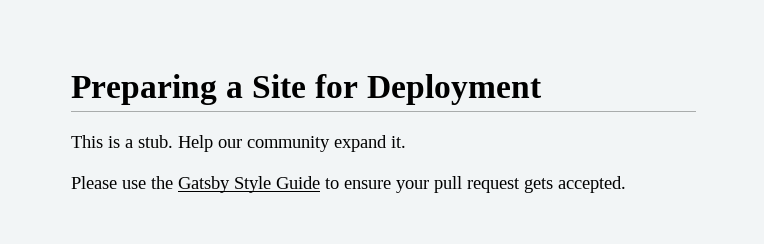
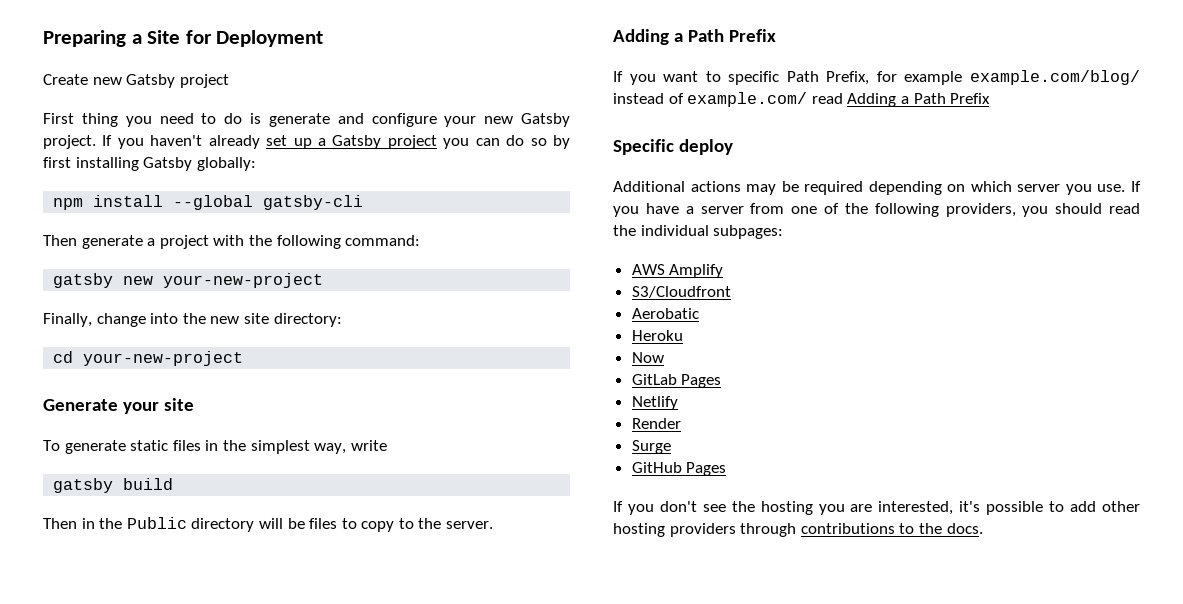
- This is a stub. Help our community expand it.
- Please use the Gatsby Style Guide to ensure your pull request gets accepted.
+ Create new Gatsby project
+ First thing you need to do is generate and configure your new Gatsby project. If you haven't already set up a Gatsby project you can do so by first installing Gatsby globally:
+ npm install --global gatsby-cli
+ Then generate a project with the following command:
+ gatsby new your-new-project
+ Finally, change into the new site directory:
+ cd your-new-project
+ Generate your site
+ To generate static files in the simplest way, write
+ gatsby build
+ Then in the Public directory will be files to copy to the server.
+ Adding a Path Prefix
+ If you want to specific Path Prefix, for example example.com/blog/ instead of example.com/ read Adding a Path Prefix
+ Specific deploy
+ Additional actions may be required depending on which server you use. If you have a server from one of the following providers, you should read the individual subpages:
+ AWS Amplify
+ S3/Cloudfront
+ Aerobatic
+ Heroku
+ Now
+ GitLab Pages
+ Netlify
+ Render
+ Surge
+ GitHub Pages
+ If you don't see the hosting you are interested, it's possible to add other hosting providers through contributions to the docs.

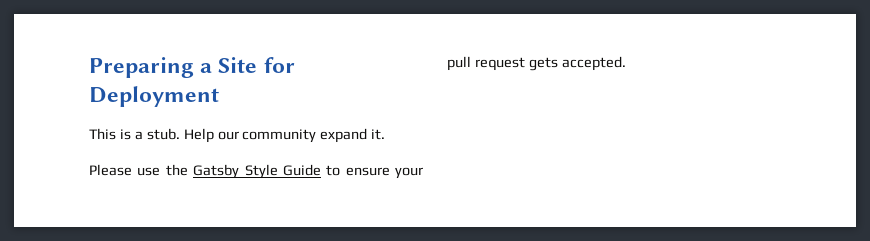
- Create new Gatsby project
- First thing you need to do is generate and configure your new Gatsby project. If you haven't already set up a Gatsby project you can do so by first installing Gatsby globally:
- npm install --global gatsby-cli
- Then generate a project with the following command:
- gatsby new your-new-project
- Finally, change into the new site directory:
- cd your-new-project
- Generate your site
- To generate static files in the simplest way, write
- gatsby build
- Then in the Public directory will be files to copy to the server.
- Adding a Path Prefix
- If you want to specific Path Prefix, for example example.com/blog/ instead of example.com/ read Adding a Path Prefix
- Specific deploy
- Additional actions may be required depending on which server you use. If you have a server from one of the following providers, you should read the individual subpages:
- AWS Amplify
- S3/Cloudfront
- Aerobatic
- Heroku
- Now
- GitLab Pages
- Netlify
- Render
- Surge
- GitHub Pages
- If you don't see the hosting you are interested, it's possible to add other hosting providers through contributions to the docs.
+ This is a stub. Help our community expand it.
+ Please use the Gatsby Style Guide to ensure your pull request gets accepted.

